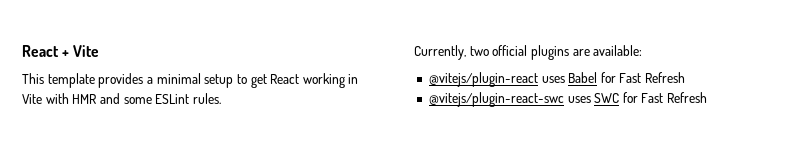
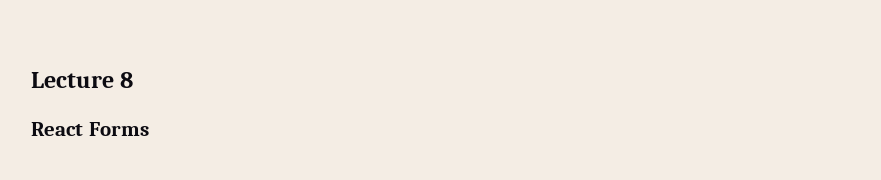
- React + Vite
- This template provides a minimal setup to get React working in Vite with HMR and some ESLint rules.
- Currently, two official plugins are available:
- @vitejs/plugin-react uses Babel for Fast Refresh
- @vitejs/plugin-react-swc uses SWC for Fast Refresh
+ Lecture 8
+ React Forms

